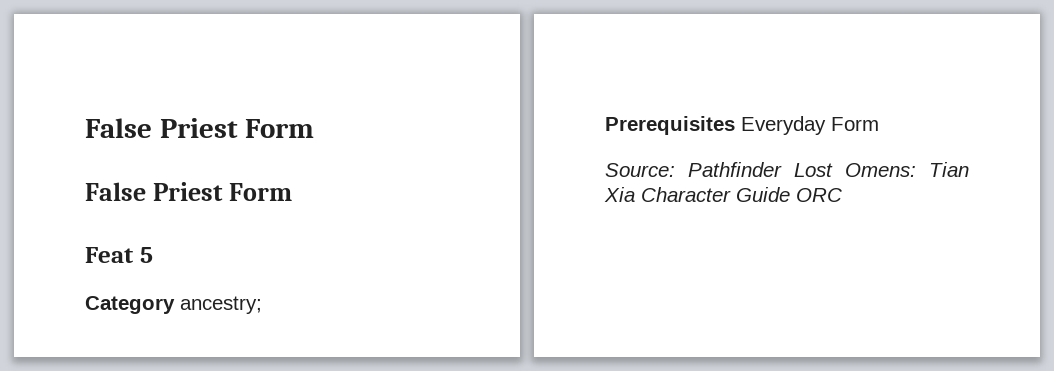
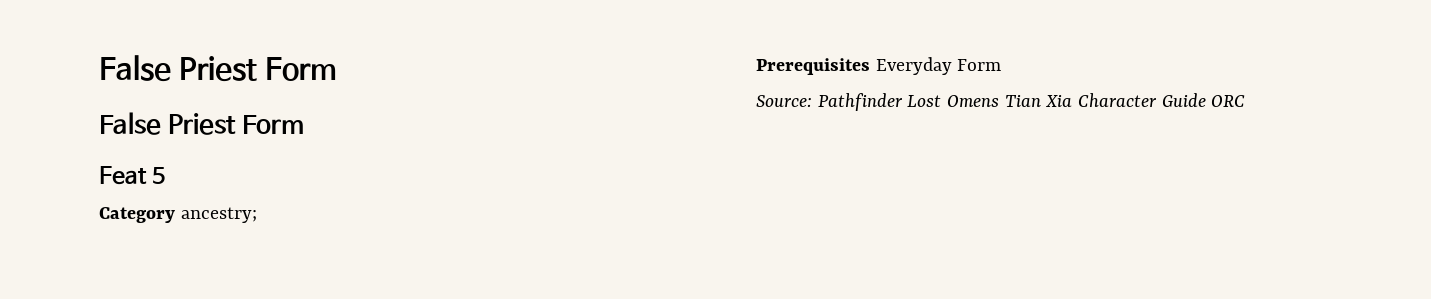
- Source: Pathfinder Lost Omens: Tian Xia Character Guide ORC
+ Source: Pathfinder Lost Omens Tian Xia Character Guide ORC

